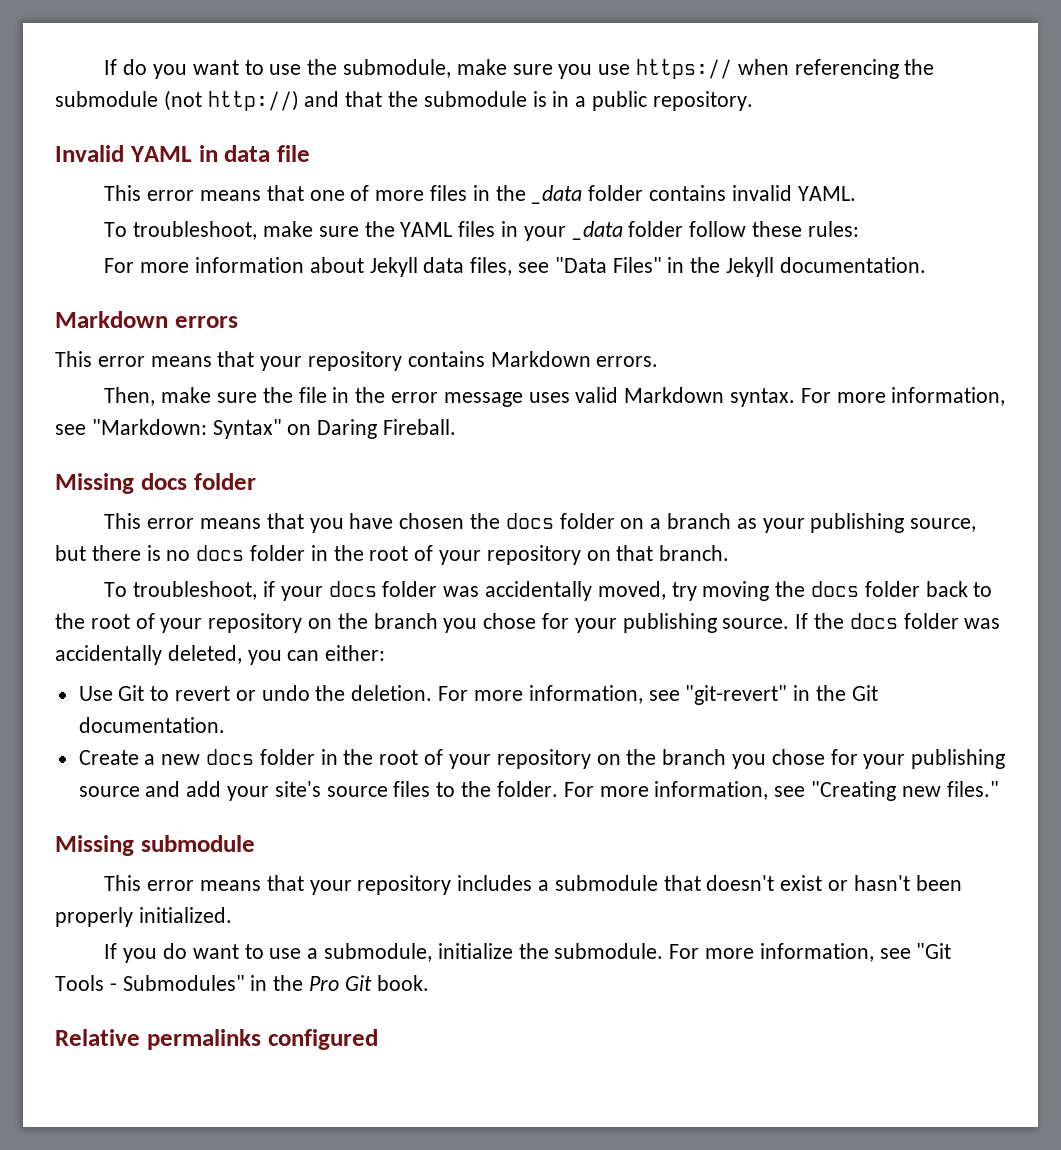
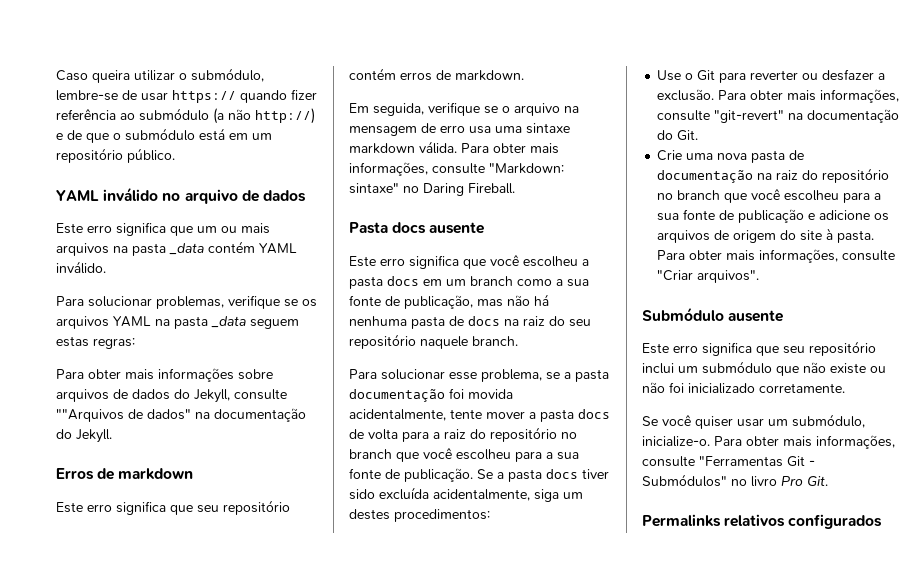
- If do you want to use the submodule, make sure you use https:// when referencing the submodule (not http://) and that the submodule is in a public repository.
- Invalid YAML in data file
- This error means that one of more files in the _data folder contains invalid YAML.
- To troubleshoot, make sure the YAML files in your _data folder follow these rules:
- For more information about Jekyll data files, see "Data Files" in the Jekyll documentation.
- Markdown errors
- This error means that your repository contains Markdown errors.
- Then, make sure the file in the error message uses valid Markdown syntax. For more information, see "Markdown: Syntax" on Daring Fireball.
- Missing docs folder
- This error means that you have chosen the docs folder on a branch as your publishing source, but there is no docs folder in the root of your repository on that branch.
- To troubleshoot, if your docs folder was accidentally moved, try moving the docs folder back to the root of your repository on the branch you chose for your publishing source. If the docs folder was accidentally deleted, you can either:
- Use Git to revert or undo the deletion. For more information, see "git-revert" in the Git documentation.
- Create a new docs folder in the root of your repository on the branch you chose for your publishing source and add your site's source files to the folder. For more information, see "Creating new files."
- Missing submodule
- This error means that your repository includes a submodule that doesn't exist or hasn't been properly initialized.
- If you do want to use a submodule, initialize the submodule. For more information, see "Git Tools - Submodules" in the Pro Git book.
- Relative permalinks configured
+ Caso queira utilizar o submódulo, lembre-se de usar https:// quando fizer referência ao submódulo (a não http://) e de que o submódulo está em um repositório público.
+ YAML inválido no arquivo de dados
+ Este erro significa que um ou mais arquivos na pasta _data contém YAML inválido.
+ Para solucionar problemas, verifique se os arquivos YAML na pasta _data seguem estas regras:
+ Para obter mais informações sobre arquivos de dados do Jekyll, consulte ""Arquivos de dados" na documentação do Jekyll.
+ Erros de markdown
+ Este erro significa que seu repositório contém erros de markdown.
+ Em seguida, verifique se o arquivo na mensagem de erro usa uma sintaxe markdown válida. Para obter mais informações, consulte "Markdown: sintaxe" no Daring Fireball.
+ Pasta docs ausente
+ Este erro significa que você escolheu a pasta docs em um branch como a sua fonte de publicação, mas não há nenhuma pasta de docs na raiz do seu repositório naquele branch.
+ Para solucionar esse problema, se a pasta documentação foi movida acidentalmente, tente mover a pasta docs de volta para a raiz do repositório no branch que você escolheu para a sua fonte de publicação. Se a pasta docs tiver sido excluída acidentalmente, siga um destes procedimentos:
+ Use o Git para reverter ou desfazer a exclusão. Para obter mais informações, consulte "git-revert" na documentação do Git.
+ Crie uma nova pasta de documentação na raiz do repositório no branch que você escolheu para a sua fonte de publicação e adicione os arquivos de origem do site à pasta. Para obter mais informações, consulte "Criar arquivos".
+ Submódulo ausente
+ Este erro significa que seu repositório inclui um submódulo que não existe ou não foi inicializado corretamente.
+ Se você quiser usar um submódulo, inicialize-o. Para obter mais informações, consulte "Ferramentas Git - Submódulos" no livro Pro Git.
+ Permalinks relativos configurados

